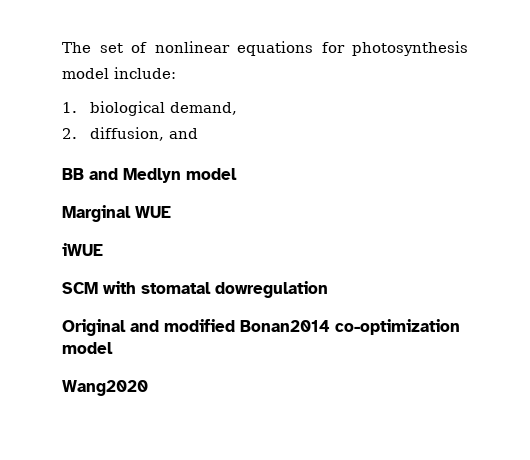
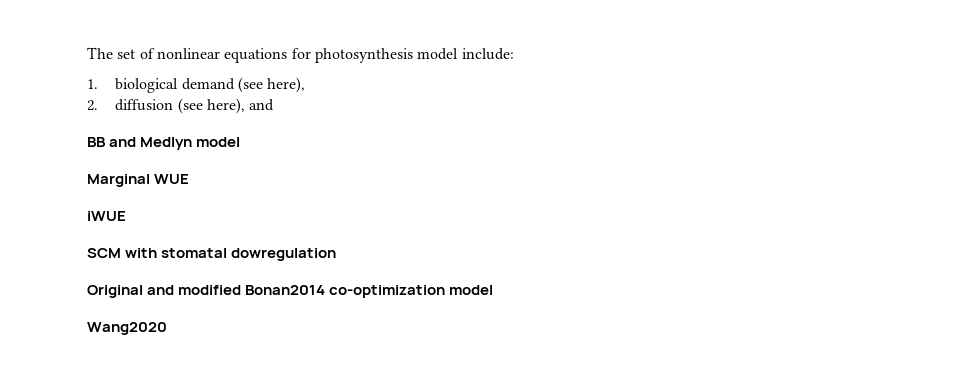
- 1. biological demand,
- 2. diffusion, and
+ 1. biological demand (see here),
+ 2. diffusion (see here), and

